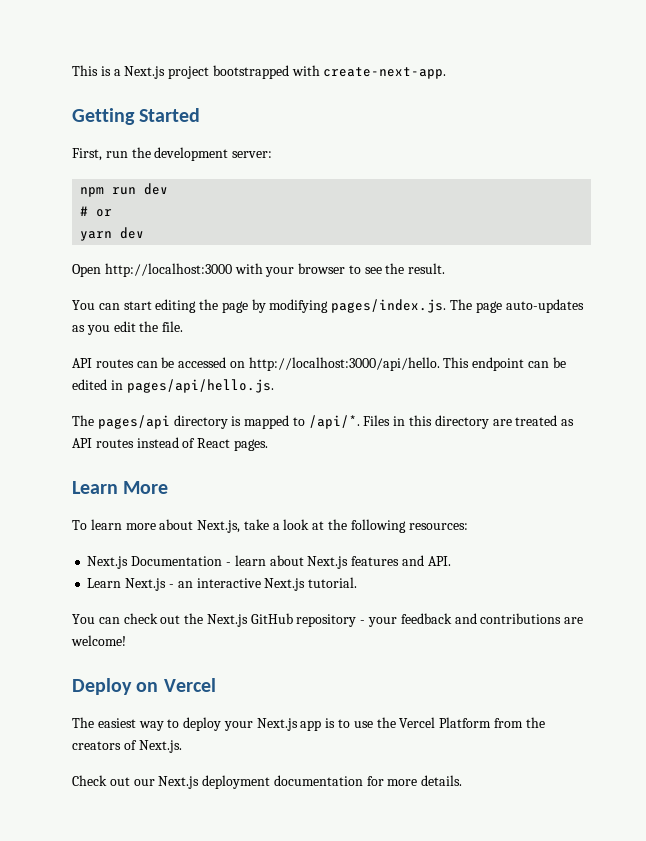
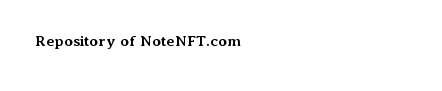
- This is a Next.js project bootstrapped with create-next-app.
- Getting Started
- First, run the development server:
- npm run dev
- # or
- yarn dev
- Open http://localhost:3000 with your browser to see the result.
- You can start editing the page by modifying pages/index.js. The page auto-updates as you edit the file.
- API routes can be accessed on http://localhost:3000/api/hello. This endpoint can be edited in pages/api/hello.js.
- The pages/api directory is mapped to /api/*. Files in this directory are treated as API routes instead of React pages.
- Learn More
- To learn more about Next.js, take a look at the following resources:
- Next.js Documentation - learn about Next.js features and API.
- Learn Next.js - an interactive Next.js tutorial.
- You can check out the Next.js GitHub repository - your feedback and contributions are welcome!
- Deploy on Vercel
- The easiest way to deploy your Next.js app is to use the Vercel Platform from the creators of Next.js.
- Check out our Next.js deployment documentation for more details.
+ Repository of NoteNFT.com

